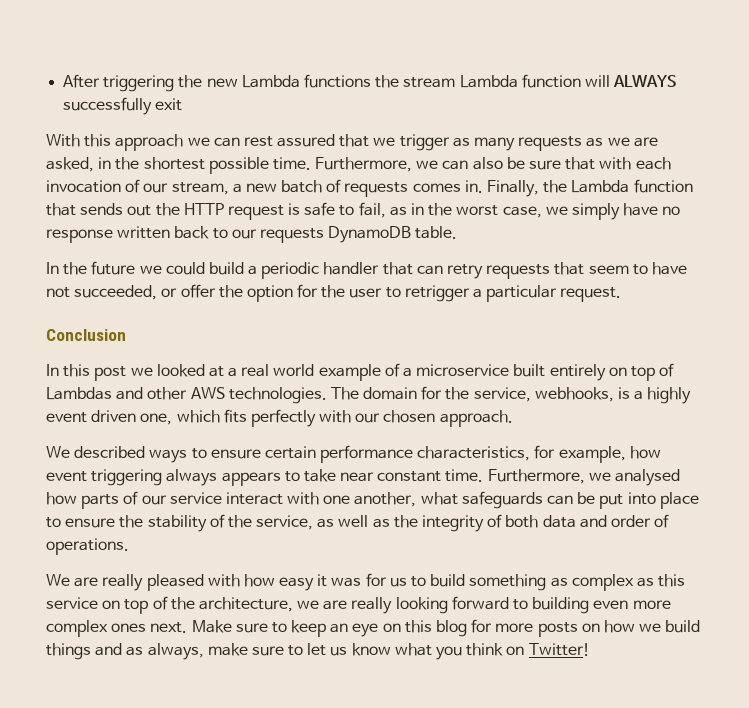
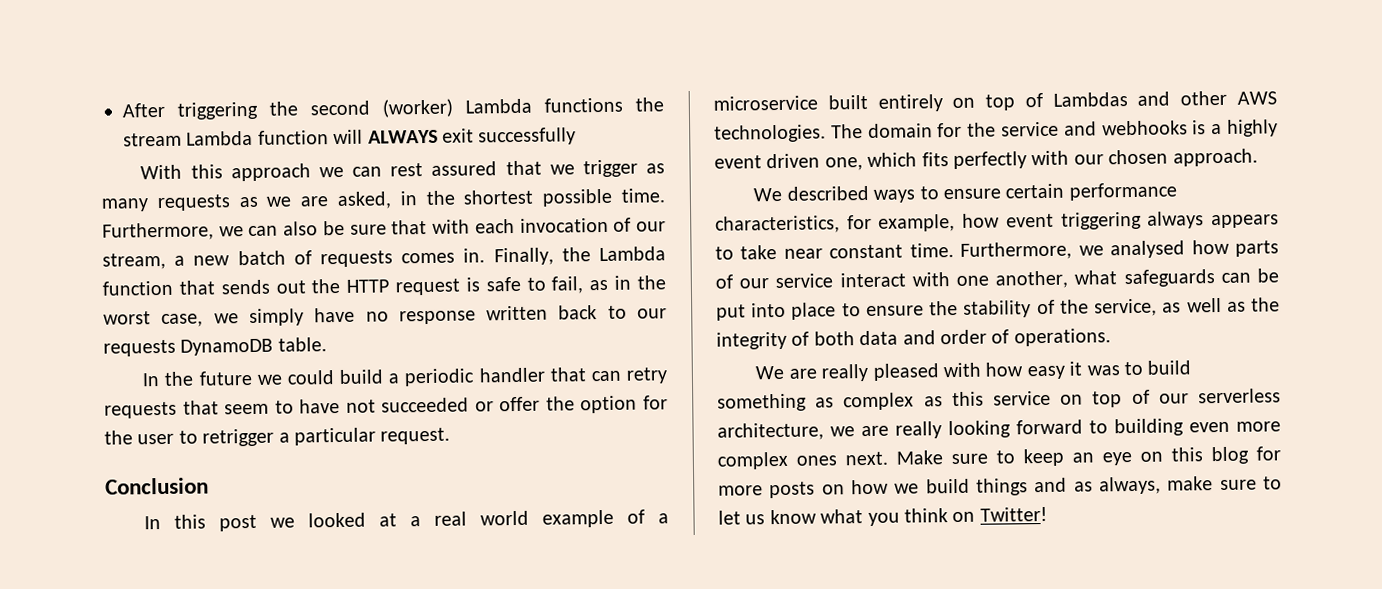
- After triggering the new Lambda functions the stream Lambda function will ALWAYS successfully exit
+ After triggering the second (worker) Lambda functions the stream Lambda function will ALWAYS exit successfully
- In the future we could build a periodic handler that can retry requests that seem to have not succeeded, or offer the option for the user to retrigger a particular request.
+ In the future we could build a periodic handler that can retry requests that seem to have not succeeded or offer the option for the user to retrigger a particular request.
- The domain for the service, webhooks, is a highly event driven one, which fits perfectly with our chosen approach.
+ The domain for the service and webhooks is a highly event driven one, which fits perfectly with our chosen approach.
- We are really pleased with how easy it was for us to build something as complex as this service on top of the architecture, we are really looking forward to building even more complex ones next.
+ We are really pleased with how easy it was to build something as complex as this service on top of our serverless architecture, we are really looking forward to building even more complex ones next.

